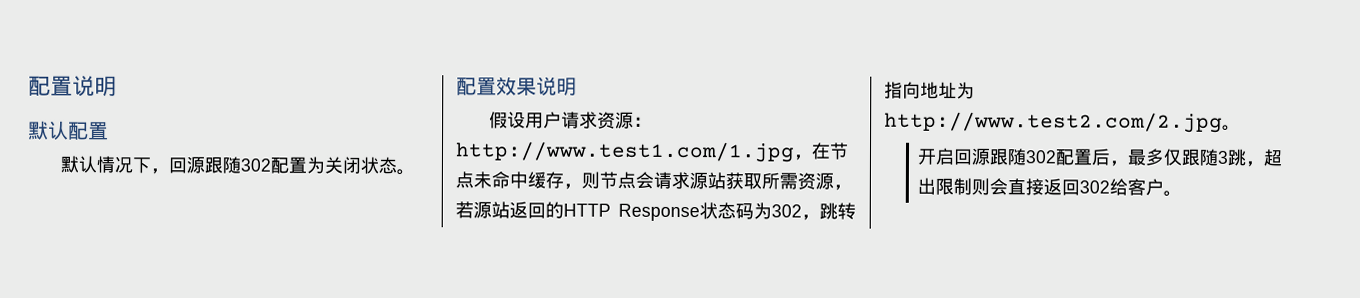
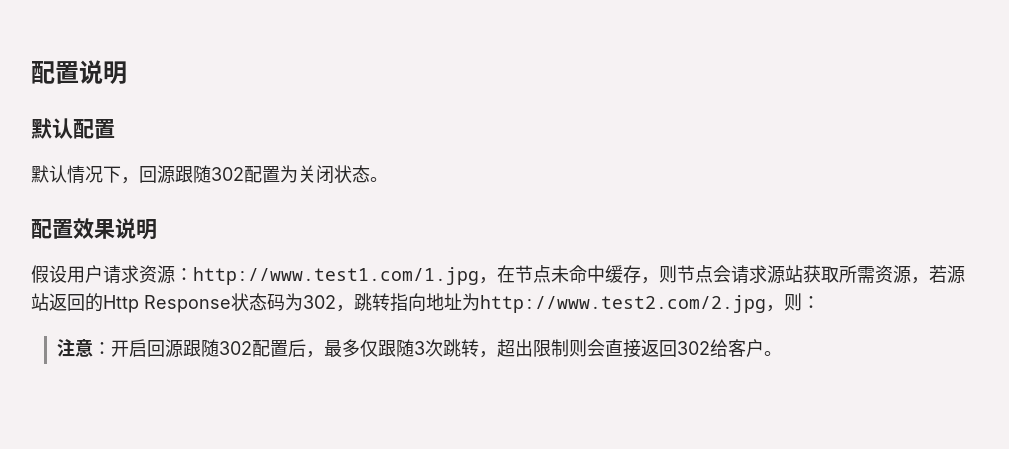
- 假设用户请求资源：http://www.test1.com/1.jpg，在节点未命中缓存，则节点会请求源站获取所需资源，若源站返回的HTTP Response状态码为302，跳转指向地址为http://www.test2.com/2.jpg。
- 开启回源跟随302配置后，最多仅跟随3跳，超出限制则会直接返回302给客户。
+ 假设用户请求资源：http://www.test1.com/1.jpg，在节点未命中缓存，则节点会请求源站获取所需资源，若源站返回的Http Response状态码为302，跳转指向地址为http://www.test2.com/2.jpg，则：
+ 注意：开启回源跟随302配置后，最多仅跟随3次跳转，超出限制则会直接返回302给客户。

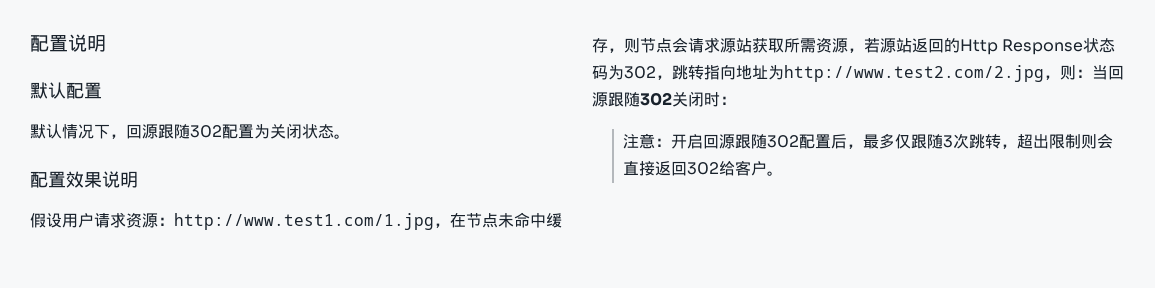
- 假设用户请求资源：http://www.test1.com/1.jpg，在节点未命中缓存，则节点会请求源站获取所需资源，若源站返回的Http Response状态码为302，跳转指向地址为http://www.test2.com/2.jpg，则：
+ 假设用户请求资源：http://www.test1.com/1.jpg，在节点未命中缓存，则节点会请求源站获取所需资源，若源站返回的Http Response状态码为302，跳转指向地址为http://www.test2.com/2.jpg，则：当回源跟随302关闭时：

